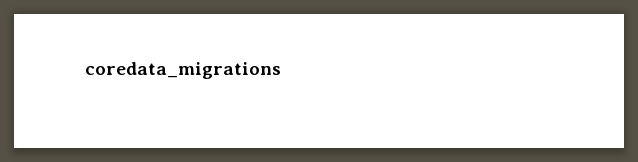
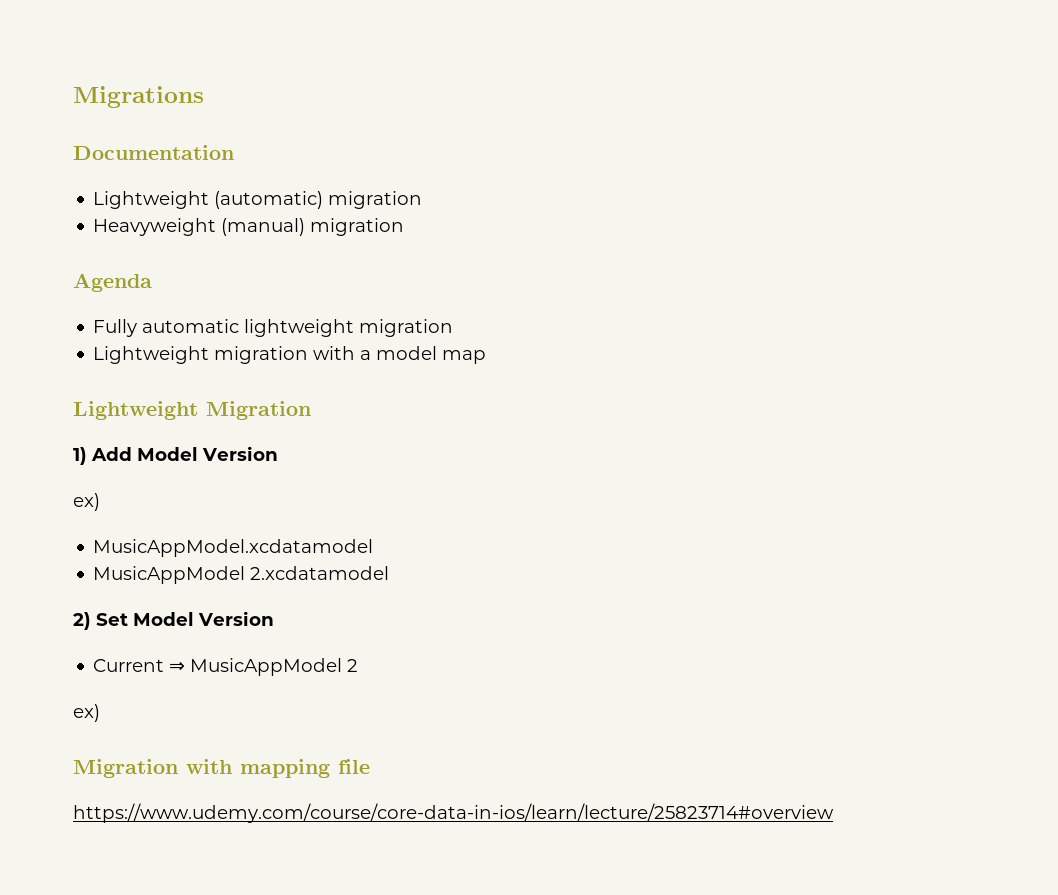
- coredata_migrations
+ Migrations
+ Documentation
+ Lightweight (automatic) migration
+ Heavyweight (manual) migration
+ Agenda
+ Fully automatic lightweight migration
+ Lightweight migration with a model map
+ Lightweight Migration
+ 1) Add Model Version
+ ex)
+ MusicAppModel.xcdatamodel
+ MusicAppModel 2.xcdatamodel
+ 2) Set Model Version
+ Current ⇒ MusicAppModel 2
+ ex)
+ Migration with mapping file
+ https://www.udemy.com/course/core-data-in-ios/learn/lecture/25823714#overview

